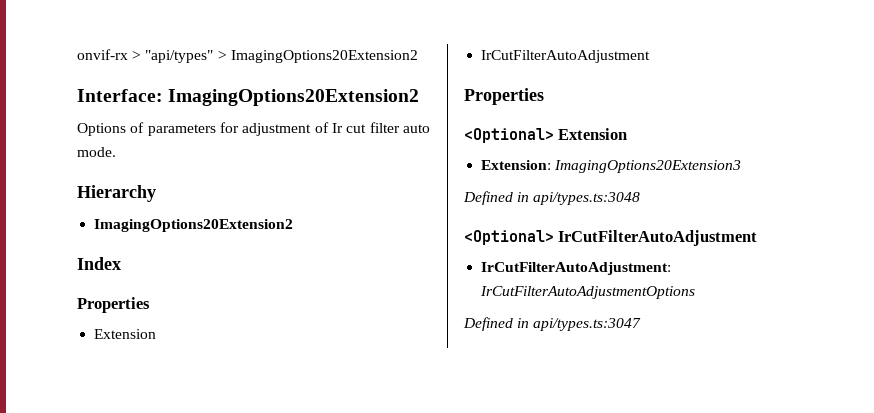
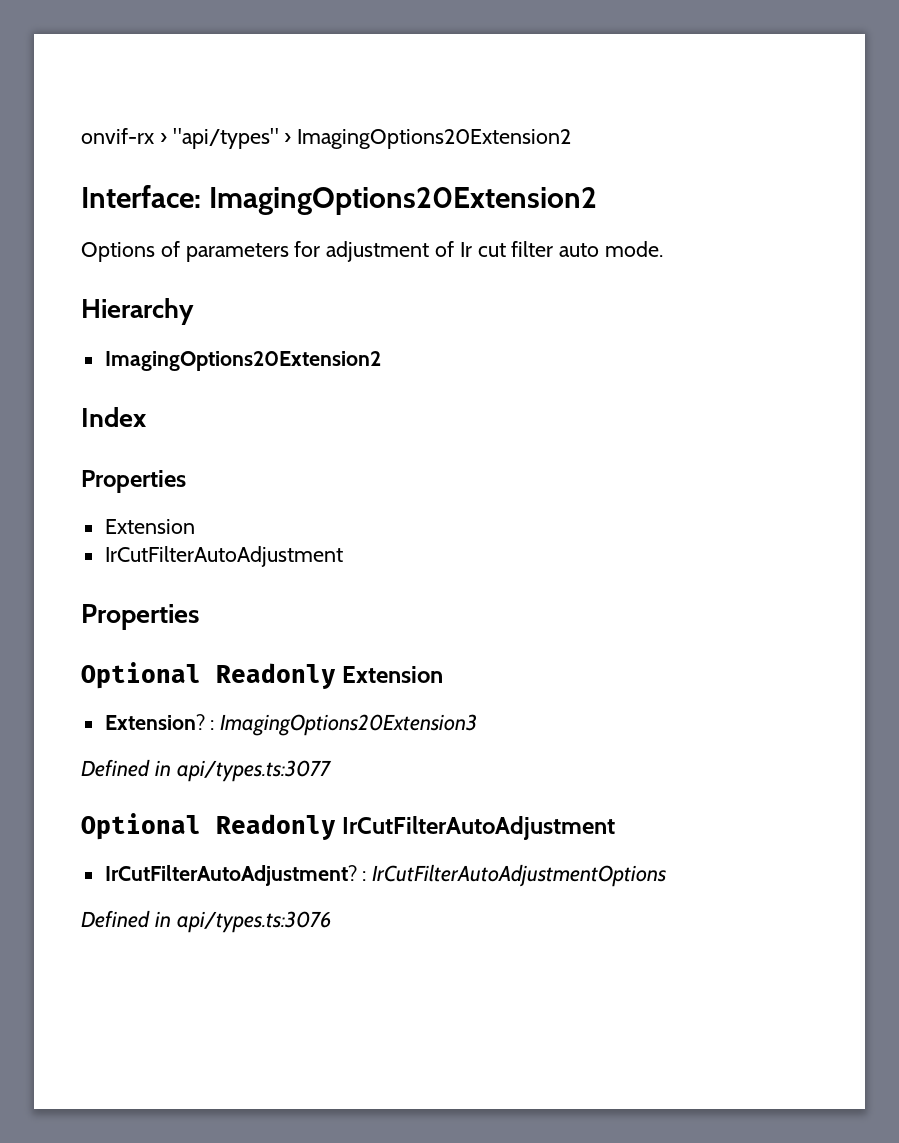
- onvif-rx > "api/types" > ImagingOptions20Extension2
+ onvif-rx › "api/types" › ImagingOptions20Extension2
- <Optional> Extension
- Extension: ImagingOptions20Extension3
+ Optional Readonly Extension
+ Extension? : ImagingOptions20Extension3
- Defined in api/types.ts:3048
- <Optional> IrCutFilterAutoAdjustment
- IrCutFilterAutoAdjustment: IrCutFilterAutoAdjustmentOptions
+ Defined in api/types.ts:3077
+ Optional Readonly IrCutFilterAutoAdjustment
+ IrCutFilterAutoAdjustment? : IrCutFilterAutoAdjustmentOptions
- Defined in api/types.ts:3047
+ Defined in api/types.ts:3076

